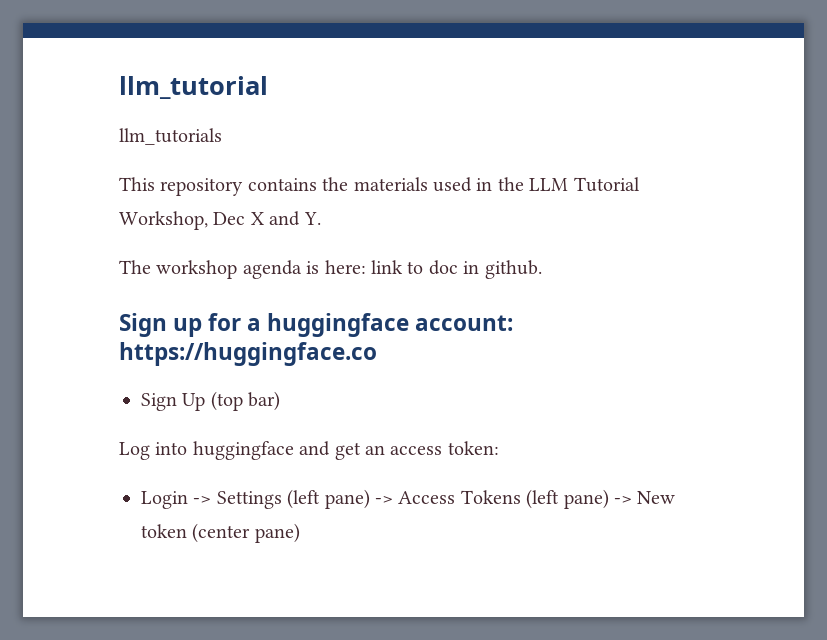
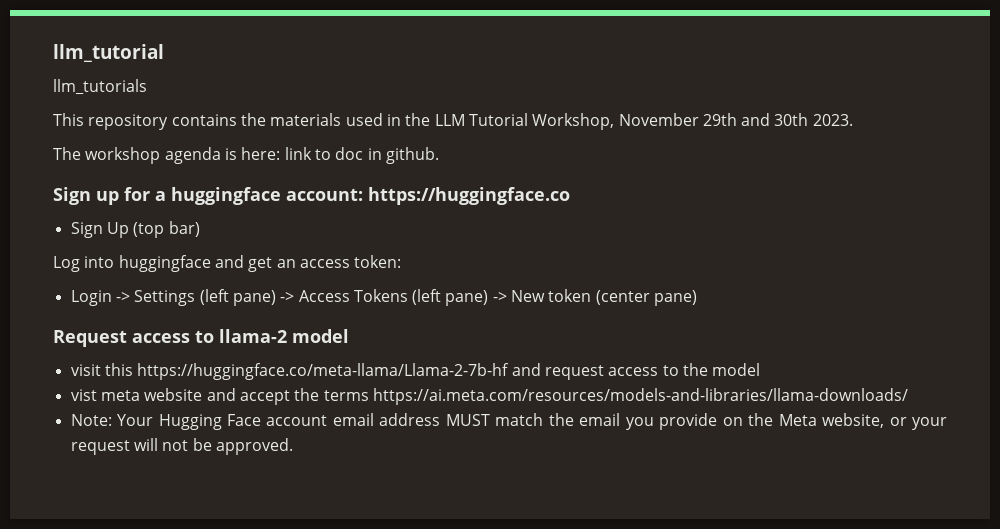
- This repository contains the materials used in the LLM Tutorial Workshop, Dec X and Y.
+ This repository contains the materials used in the LLM Tutorial Workshop, November 29th and 30th 2023.
+ Request access to llama-2 model
+ visit this https://huggingface.co/meta-llama/Llama-2-7b-hf and request access to the model
+ vist meta website and accept the terms https://ai.meta.com/resources/models-and-libraries/llama-downloads/
+ Note: Your Hugging Face account email address MUST match the email you provide on the Meta website, or your request will not be approved.

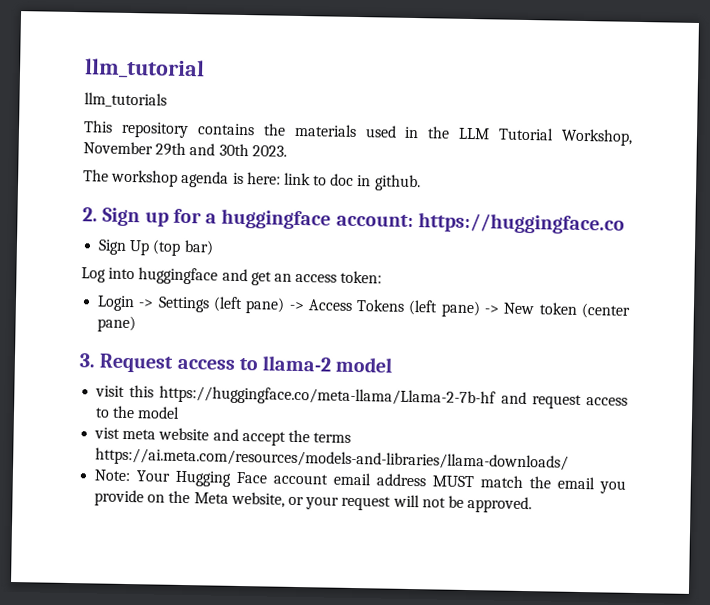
- Sign up for a huggingface account: https://huggingface.co
+ 2. Sign up for a huggingface account: https://huggingface.co
- Request access to llama-2 model
+ 3. Request access to llama-2 model

